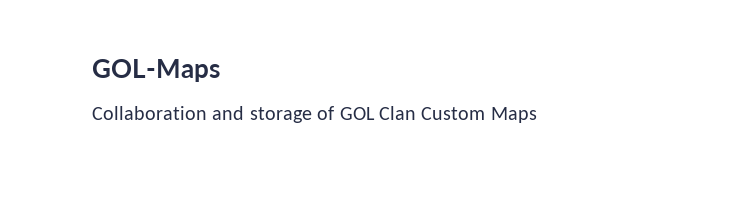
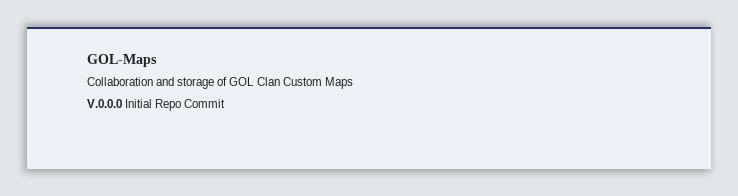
+ V.0.0.0 Initial Repo Commit

